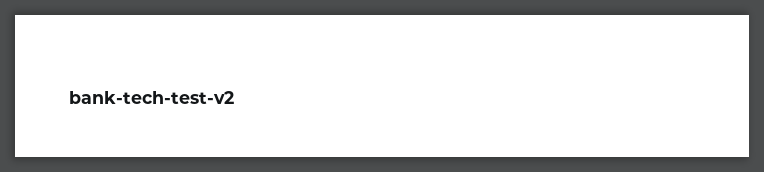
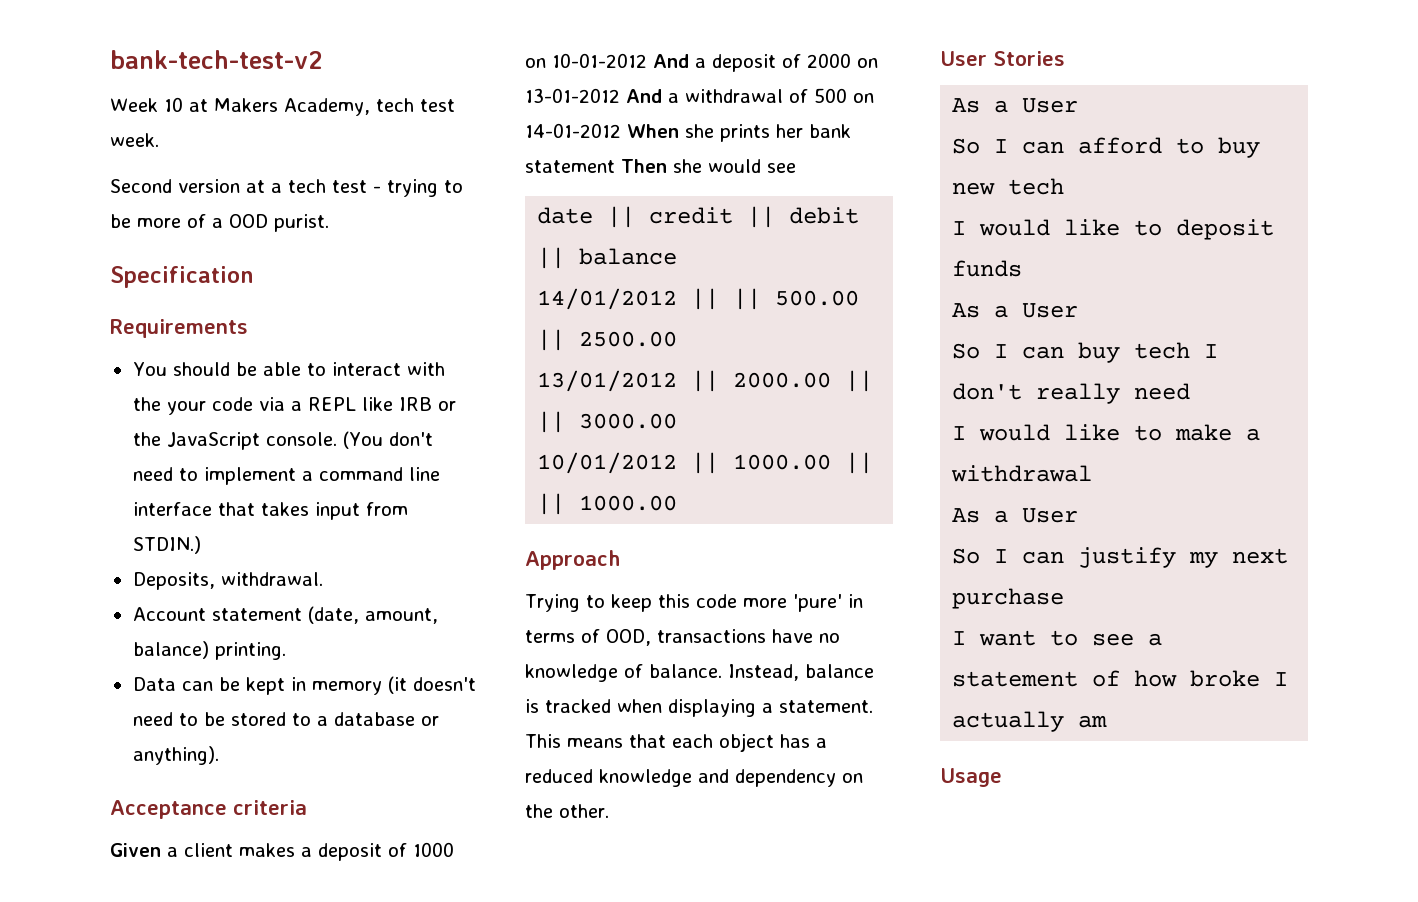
+ Week 10 at Makers Academy, tech test week.
+ Second version at a tech test - trying to be more of a OOD purist.
+ Specification
+ Requirements
+ You should be able to interact with the your code via a REPL like IRB or the JavaScript console. (You don't need to implement a command line interface that takes input from STDIN.)
+ Deposits, withdrawal.
+ Account statement (date, amount, balance) printing.
+ Data can be kept in memory (it doesn't need to be stored to a database or anything).
+ Acceptance criteria
+ Given a client makes a deposit of 1000 on 10-01-2012 And a deposit of 2000 on 13-01-2012 And a withdrawal of 500 on 14-01-2012 When she prints her bank statement Then she would see
+ date || credit || debit || balance
+ 14/01/2012 || || 500.00 || 2500.00
+ 13/01/2012 || 2000.00 || || 3000.00
+ 10/01/2012 || 1000.00 || || 1000.00
+ Approach
+ Trying to keep this code more 'pure' in terms of OOD, transactions have no knowledge of balance. Instead, balance is tracked when displaying a statement. This means that each object has a reduced knowledge and dependency on the other.
+ User Stories
+ As a User
+ So I can afford to buy new tech
+ I would like to deposit funds
+ As a User
+ So I can buy tech I don't really need
+ I would like to make a withdrawal
+ As a User
+ So I can justify my next purchase
+ I want to see a statement of how broke I actually am
+ Usage

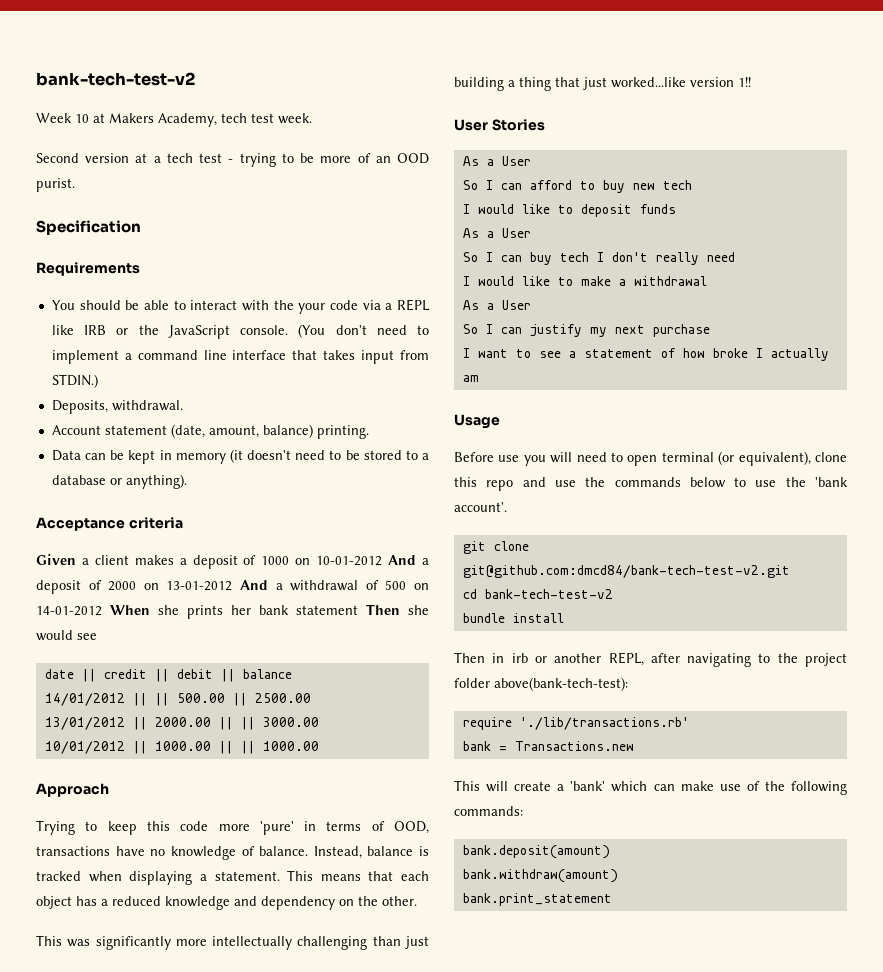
- Second version at a tech test - trying to be more of a OOD purist.
+ Second version at a tech test - trying to be more of an OOD purist.
+ This was significantly more intellectually challenging than just building a thing that just worked...like version 1!!
+ Before use you will need to open terminal (or equivalent), clone this repo and use the commands below to use the 'bank account'.
+ git clone git@github.com:dmcd84/bank-tech-test-v2.git
+ cd bank-tech-test-v2
+ bundle install
+ Then in irb or another REPL, after navigating to the project folder above(bank-tech-test):
+ require './lib/transactions.rb'
+ bank = Transactions.new
+ This will create a 'bank' which can make use of the following commands:
+ bank.deposit(amount)
+ bank.withdraw(amount)
+ bank.print_statement

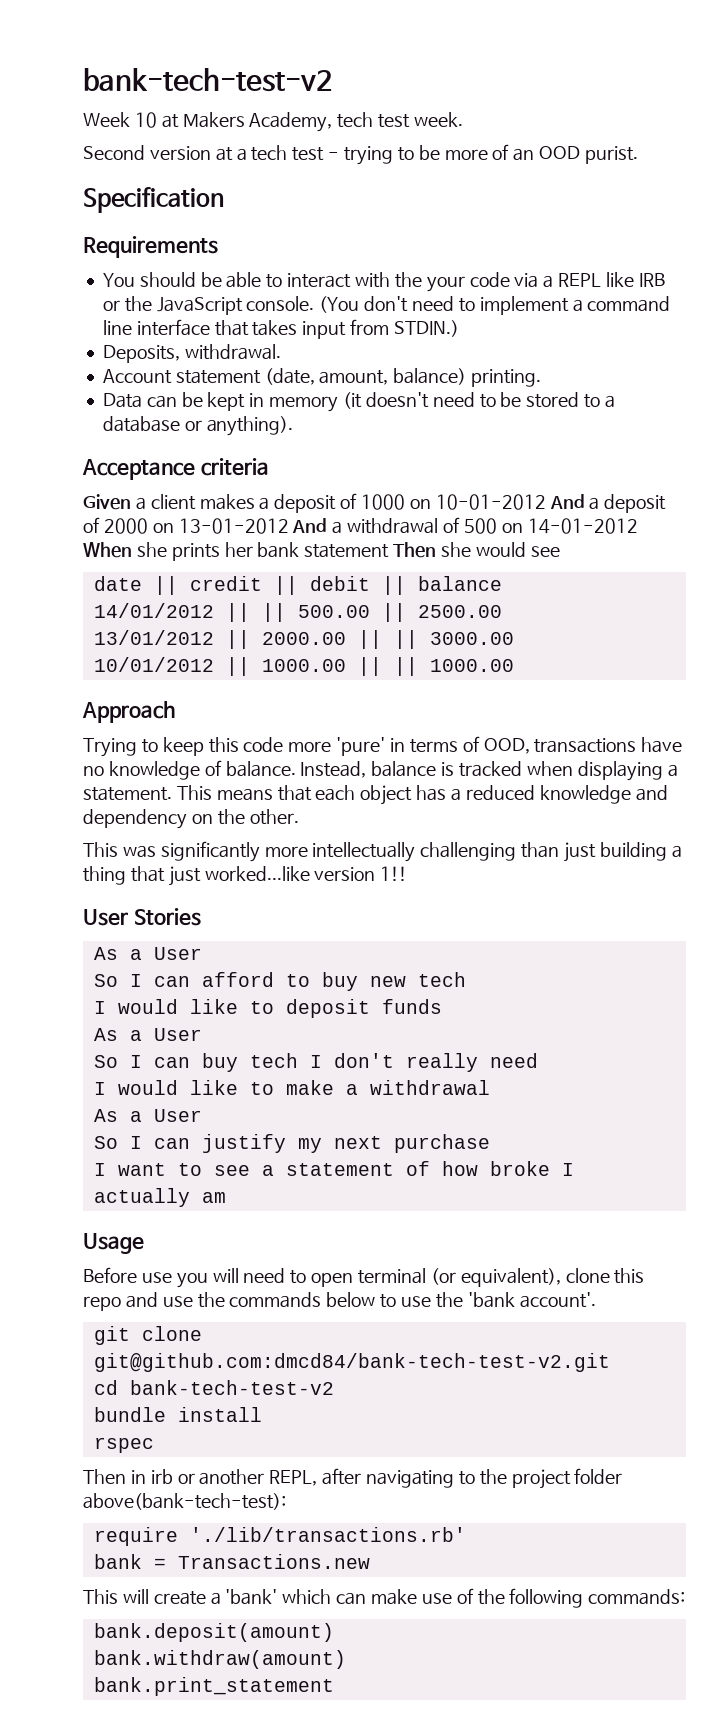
+ rspec

